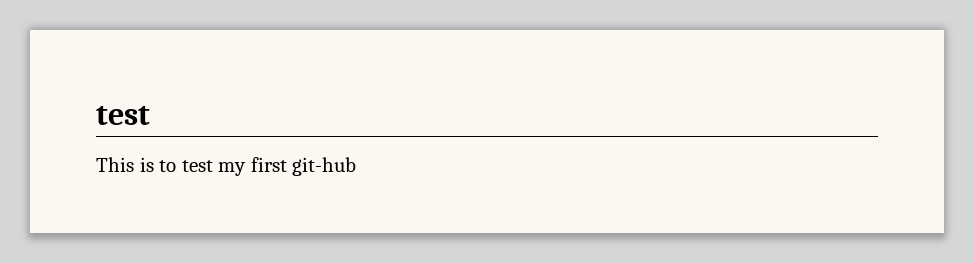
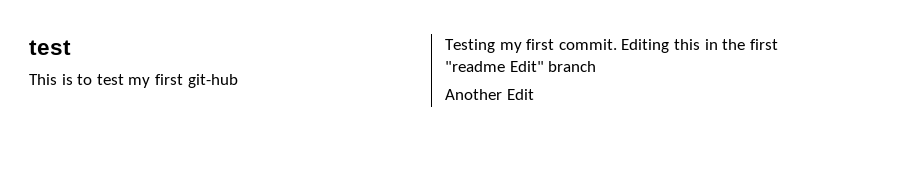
+ Testing my first commit. Editing this in the first "readme Edit" branch
+ Another Edit

